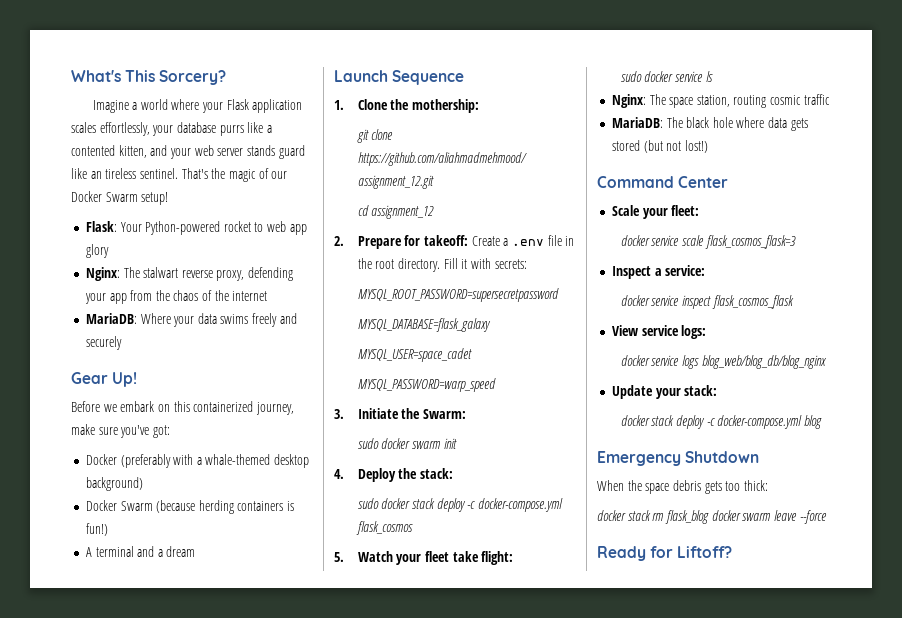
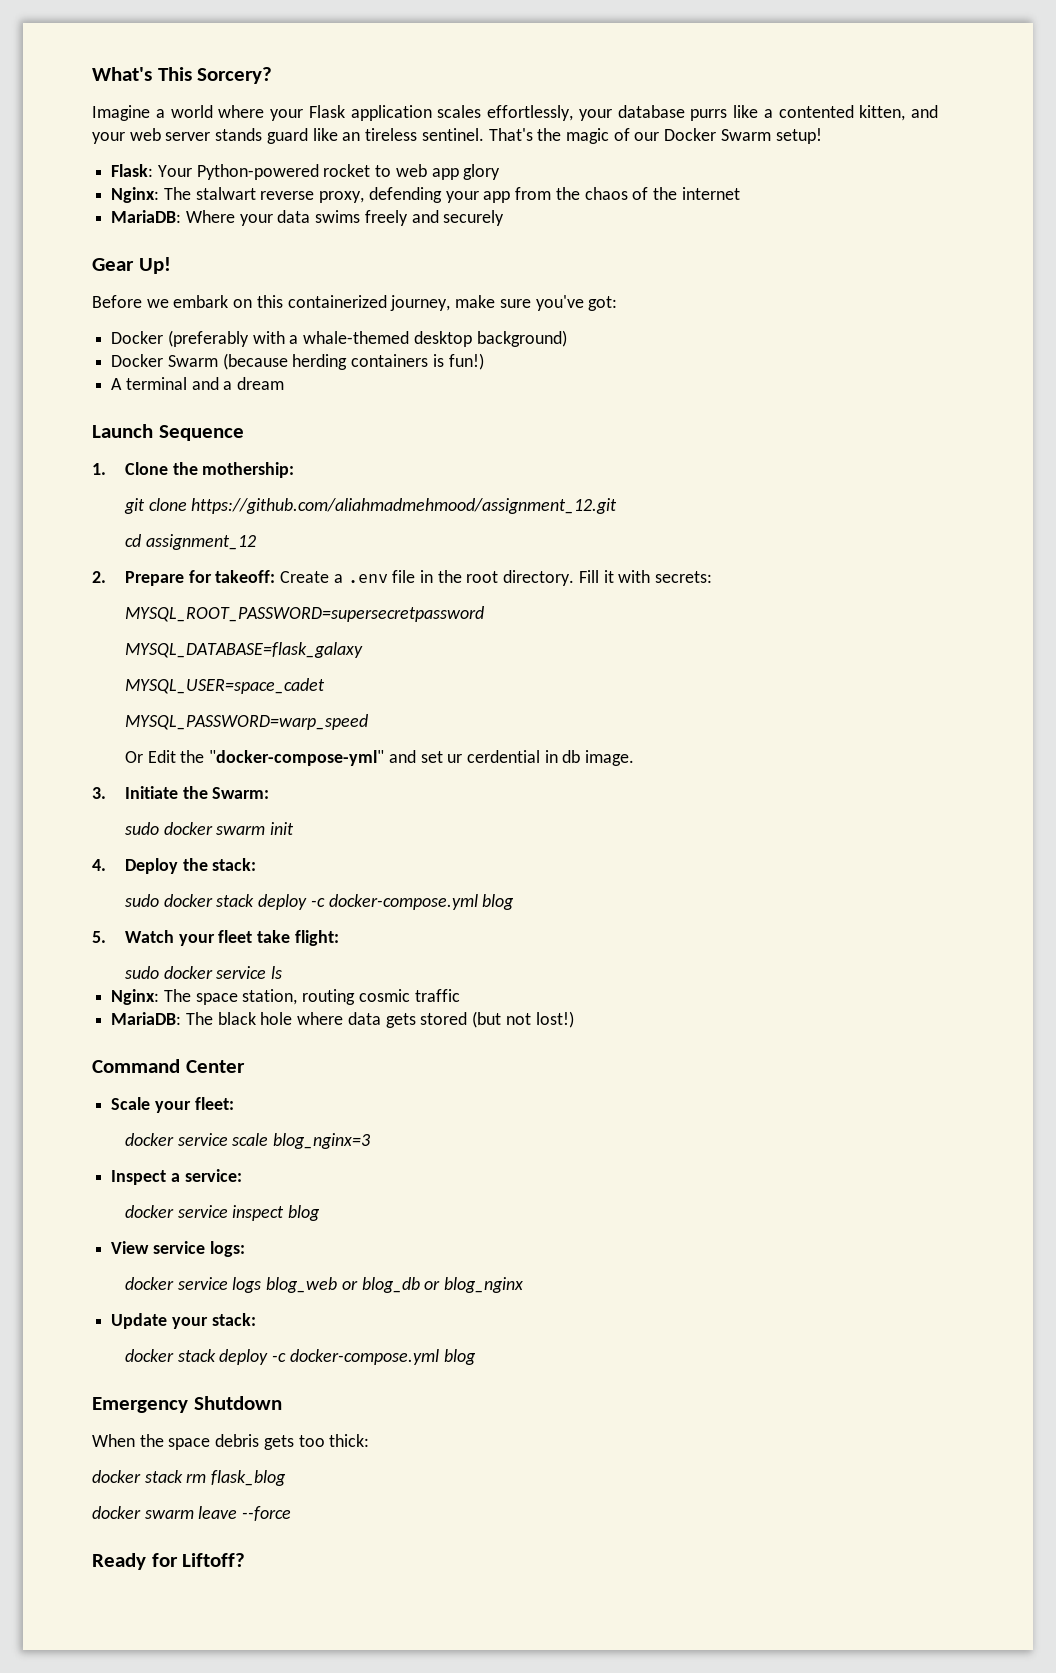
+ Or Edit the "docker-compose-yml" and set ur cerdential in db image.
- sudo docker stack deploy -c docker-compose.yml flask_cosmos
+ sudo docker stack deploy -c docker-compose.yml blog
- docker service scale flask_cosmos_flask=3
+ docker service scale blog_nginx=3
- docker service inspect flask_cosmos_flask
+ docker service inspect blog
- docker service logs blog_web/blog_db/blog_nginx
+ docker service logs blog_web or blog_db or blog_nginx
- docker stack rm flask_blog docker swarm leave --force
+ docker stack rm flask_blog
+ docker swarm leave --force

